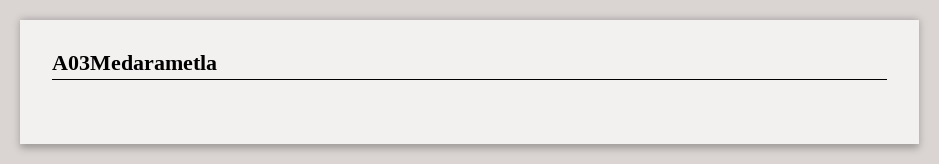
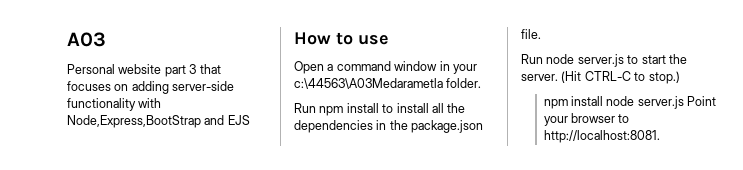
- A03Medarametla
+ A03
+ Personal website part 3 that focuses on adding server-side functionality with Node,Express,BootStrap and EJS
+ How to use
+ Open a command window in your c:\44563\A03Medarametla folder.
+ Run npm install to install all the dependencies in the package.json file.
+ Run node server.js to start the server. (Hit CTRL-C to stop.)
+ npm install node server.js Point your browser to http://localhost:8081.

